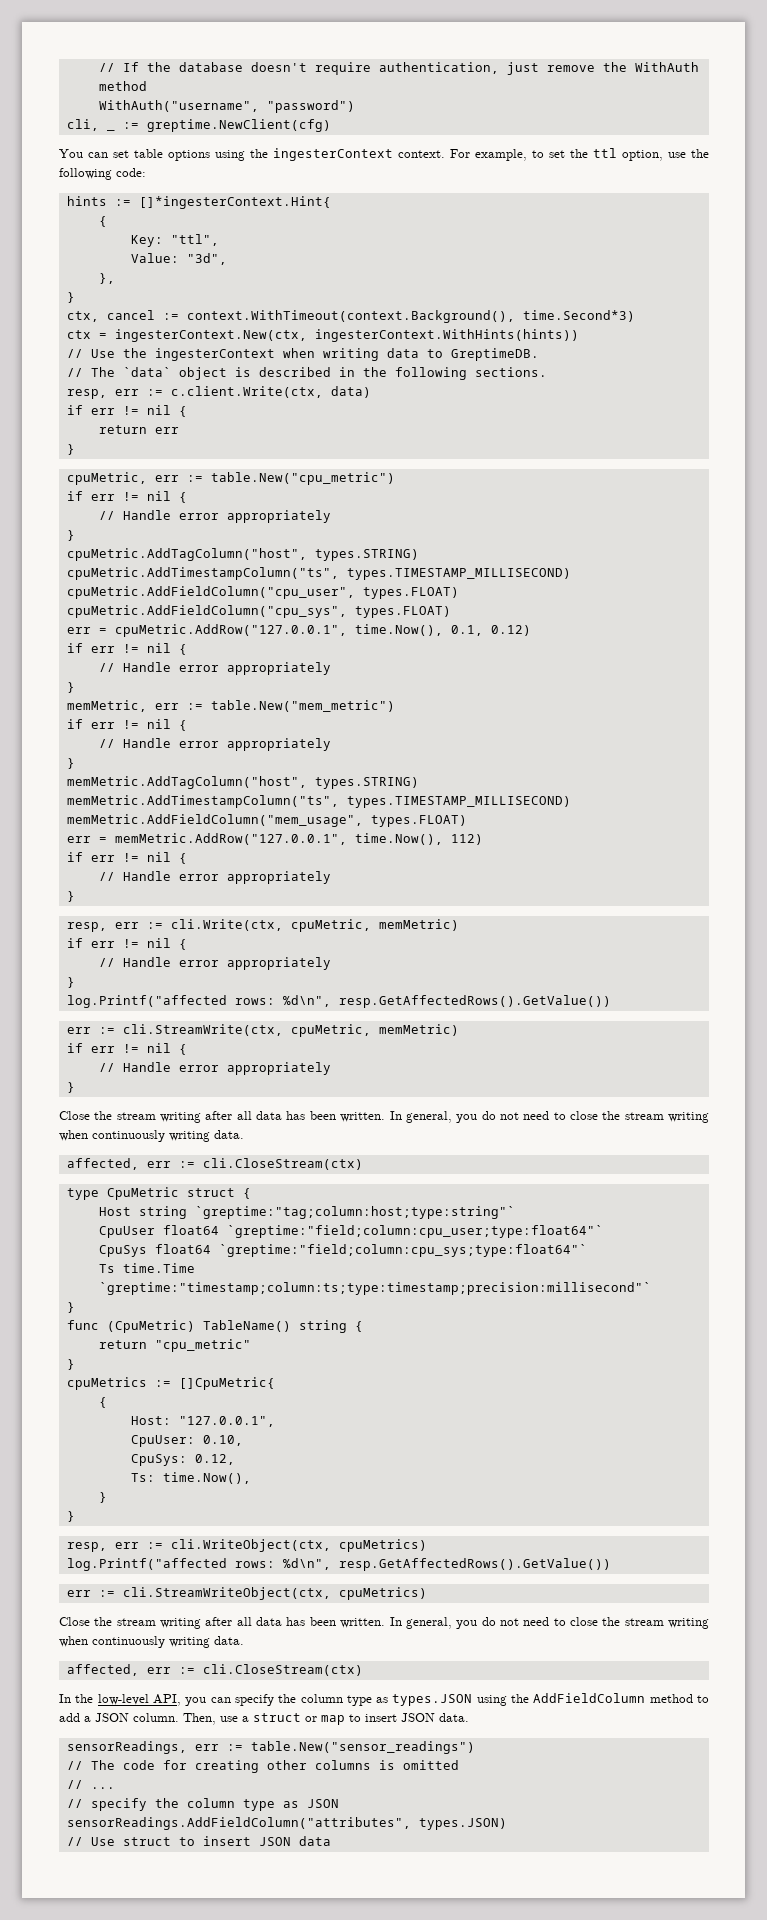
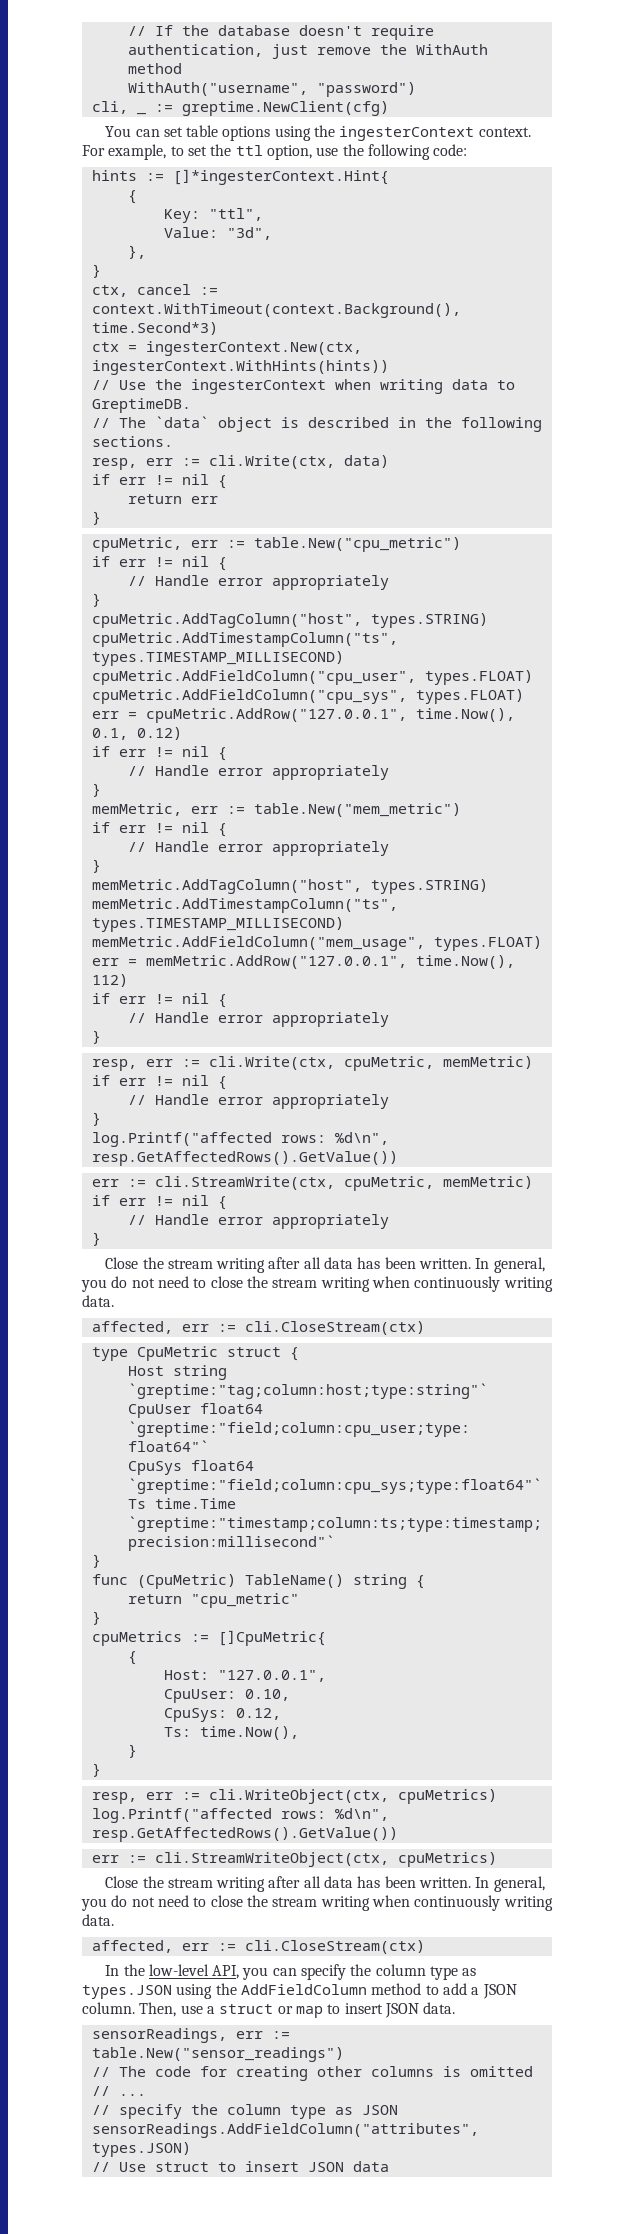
- resp, err := c.client.Write(ctx, data)
+ resp, err := cli.Write(ctx, data)

